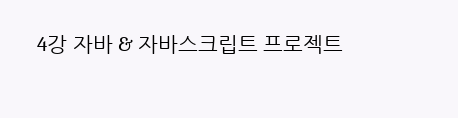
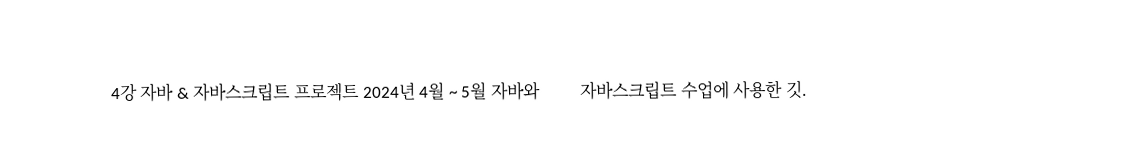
- 4강 자바 & 자바스크립트 프로젝트
+ 4강 자바 & 자바스크립트 프로젝트 2024년 4월 ~ 5월 자바와 자바스크립트 수업에 사용한 깃.

